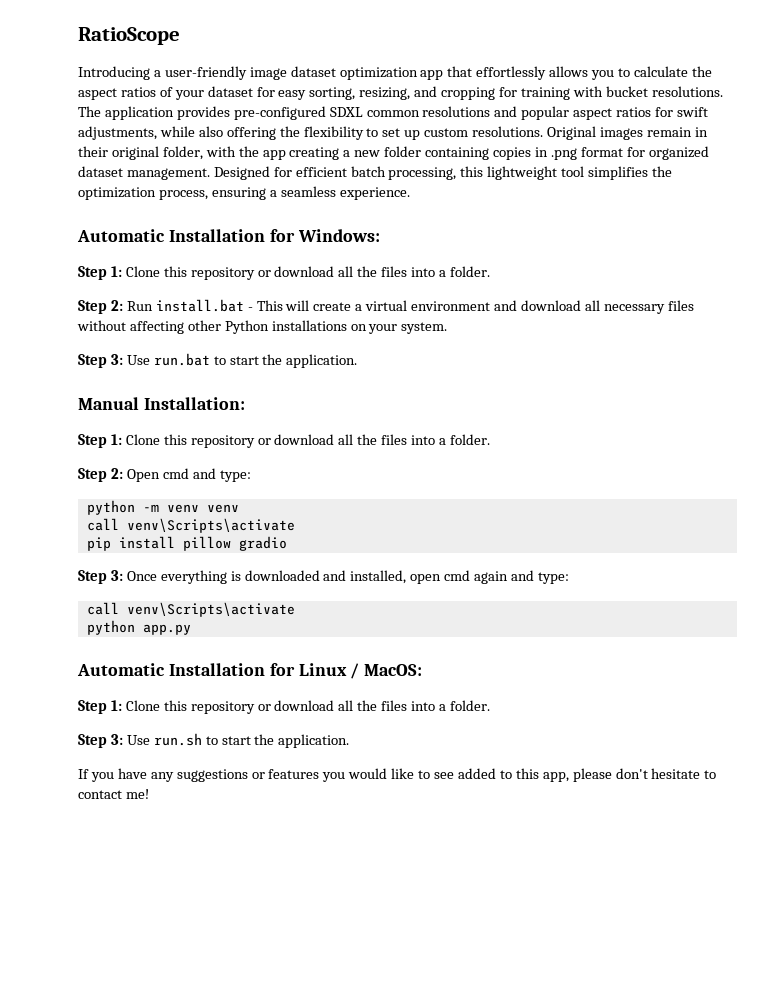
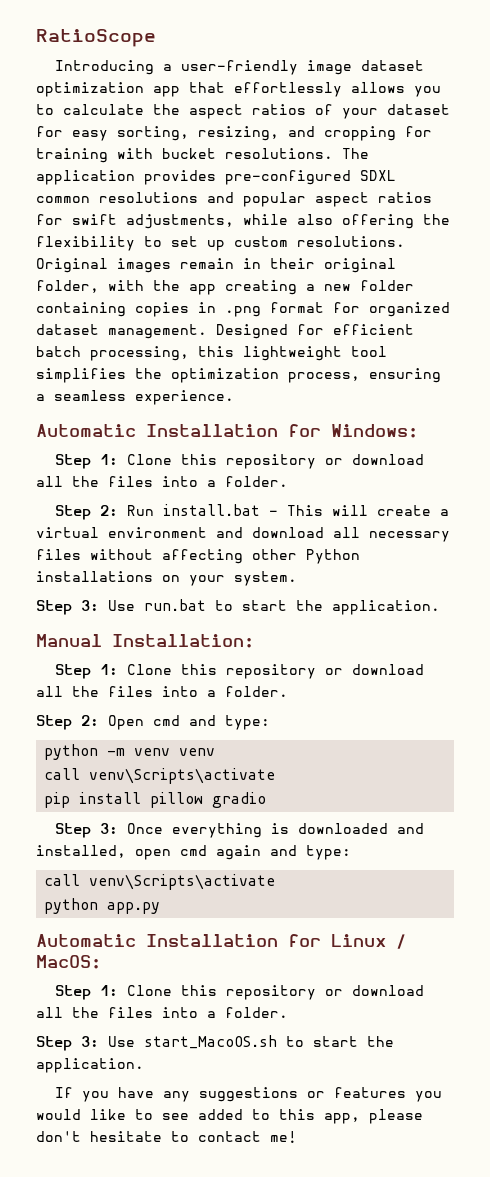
- Step 3: Use run.sh to start the application.
+ Step 3: Use start_MacoOS.sh to start the application.

